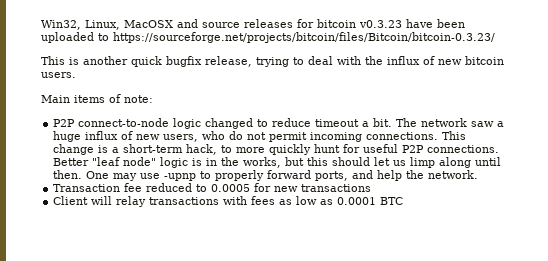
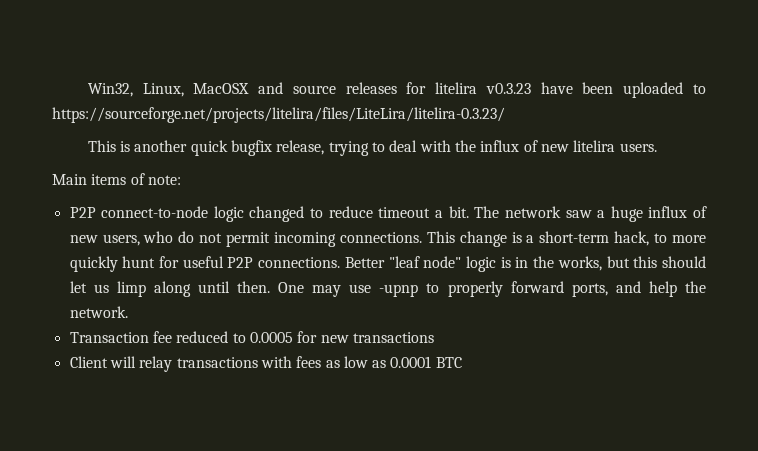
- Win32, Linux, MacOSX and source releases for bitcoin v0.3.23 have been uploaded to https://sourceforge.net/projects/bitcoin/files/Bitcoin/bitcoin-0.3.23/
+ Win32, Linux, MacOSX and source releases for litelira v0.3.23 have been uploaded to https://sourceforge.net/projects/litelira/files/LiteLira/litelira-0.3.23/
- This is another quick bugfix release, trying to deal with the influx of new bitcoin users.
+ This is another quick bugfix release, trying to deal with the influx of new litelira users.

